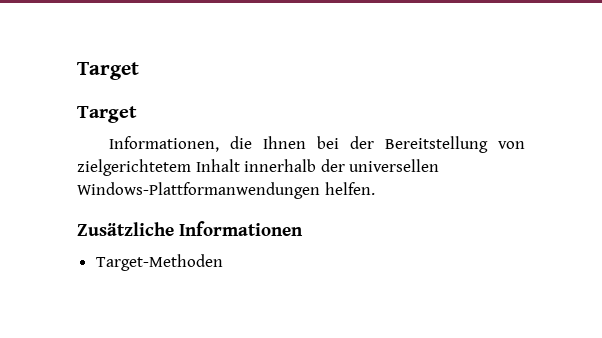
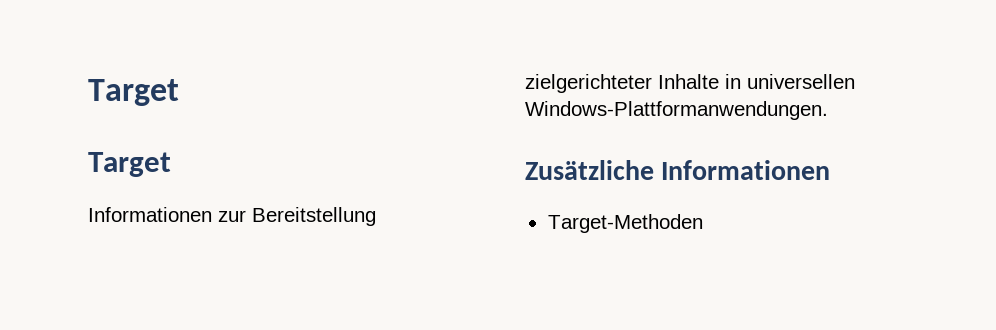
- Informationen, die Ihnen bei der Bereitstellung von zielgerichtetem Inhalt innerhalb der universellen Windows-Plattformanwendungen helfen.
+ Informationen zur Bereitstellung zielgerichteter Inhalte in universellen Windows-Plattformanwendungen.

